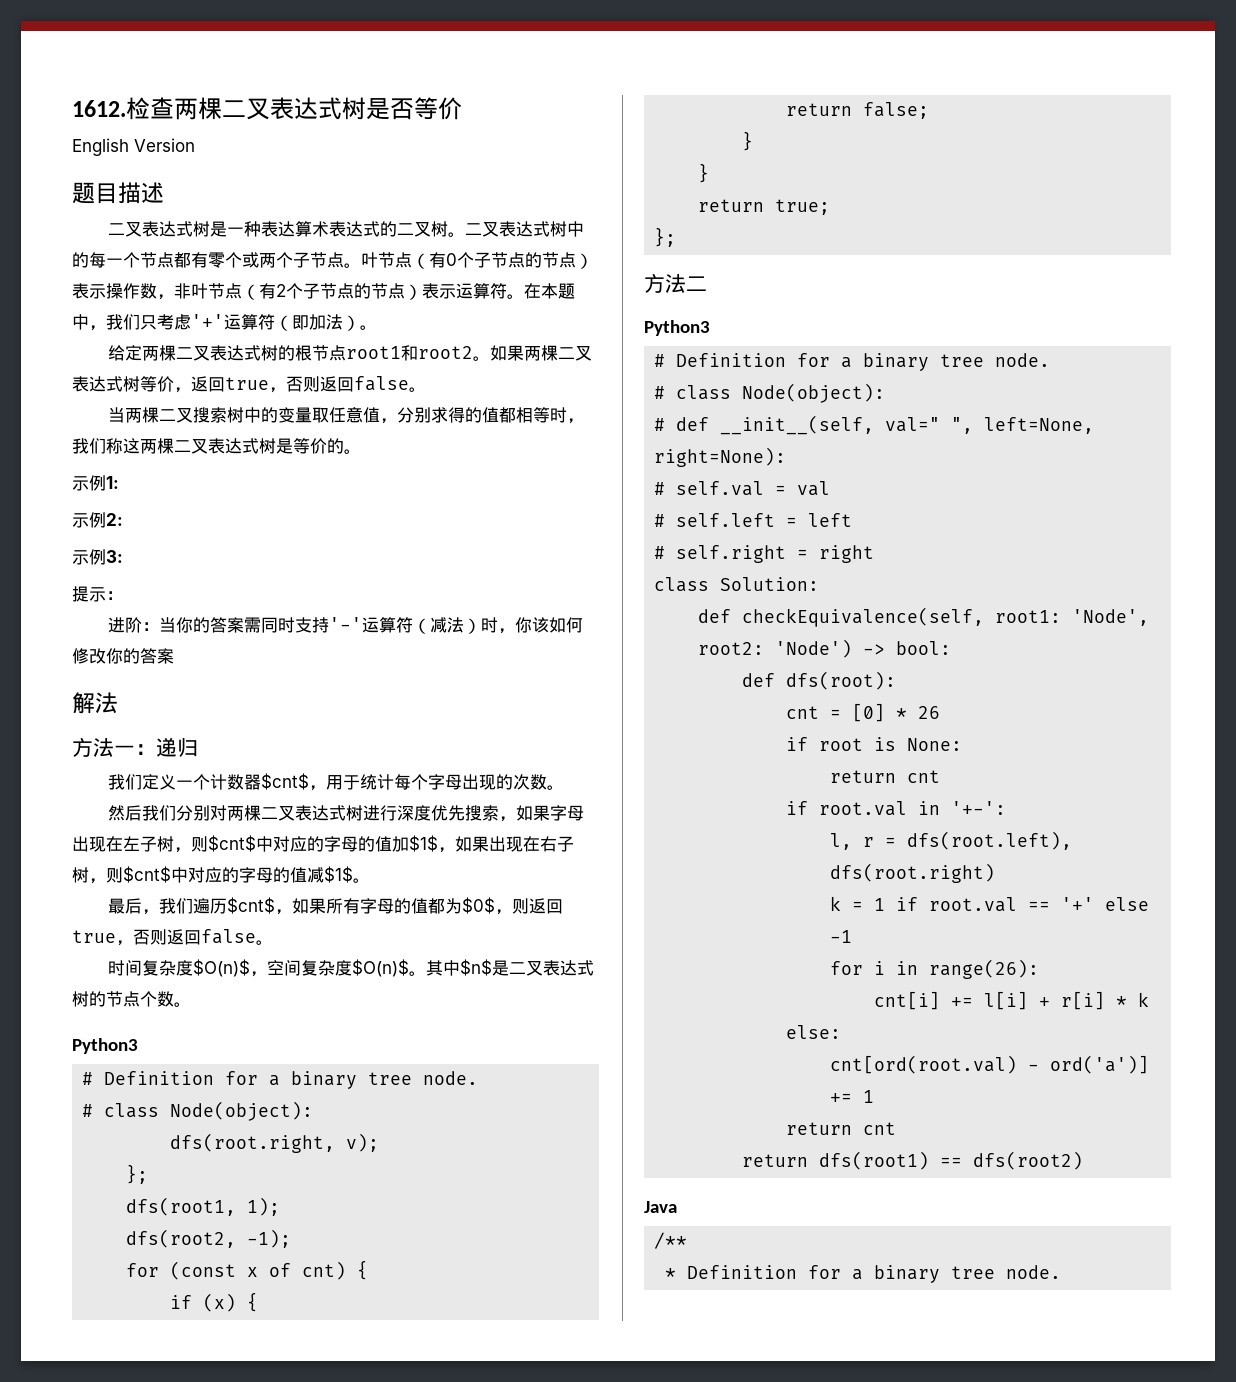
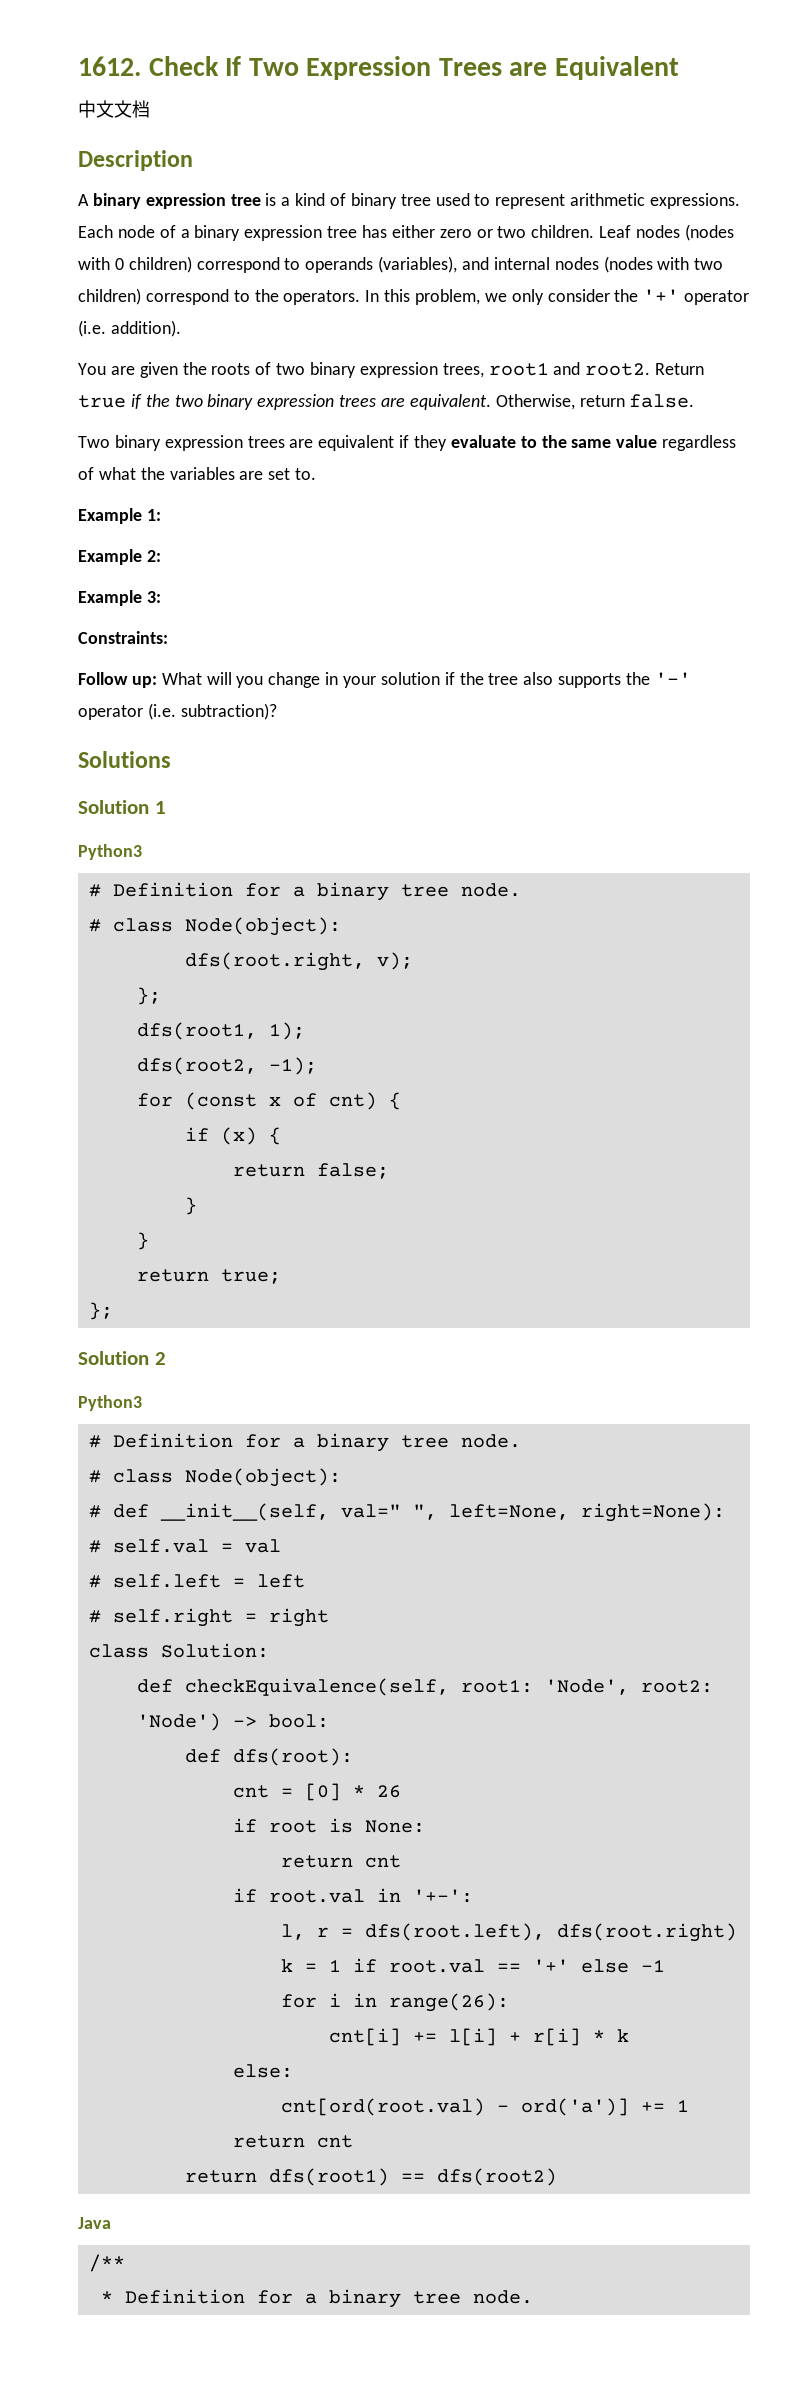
- 检查两棵二叉表达式树是否等价
- English Version
- 题目描述
- 二叉表达式树是一种表达算术表达式的二叉树。二叉表达式树中的每一个节点都有零个或两个子节点。叶节点（有0个子节点的节点）表示操作数，非叶节点（有2个子节点的节点）表示运算符。在本题中，我们只考虑'+'运算符（即加法）。
- 给定两棵二叉表达式树的根节点root1和root2。如果两棵二叉表达式树等价，返回true，否则返回false。
- 当两棵二叉搜索树中的变量取任意值，分别求得的值都相等时，我们称这两棵二叉表达式树是等价的。
- 示例1:
+ Check If Two Expression Trees are Equivalent
+ 中文文档
+ Description
+ A binary expression tree is a kind of binary tree used to represent arithmetic expressions. Each node of a binary expression tree has either zero or two children. Leaf nodes (nodes with 0 children) correspond to operands (variables), and internal nodes (nodes with two children) correspond to the operators. In this problem, we only consider the '+' operator (i.e. addition).
+ You are given the roots of two binary expression trees, root1 and root2. Return true if the two binary expression trees are equivalent. Otherwise, return false.
+ Two binary expression trees are equivalent if they evaluate to the same value regardless of what the variables are set to.
+ Example 1:
- 示例2:
+ Example 2:
- 示例3:
+ Example 3:
- 提示：
- 进阶：当你的答案需同时支持'-'运算符（减法）时，你该如何修改你的答案
- 解法
- 方法一：递归
- 我们定义一个计数器$cnt$，用于统计每个字母出现的次数。
- 然后我们分别对两棵二叉表达式树进行深度优先搜索，如果字母出现在左子树，则$cnt$中对应的字母的值加$1$，如果出现在右子树，则$cnt$中对应的字母的值减$1$。
- 最后，我们遍历$cnt$，如果所有字母的值都为$0$，则返回true，否则返回false。
- 时间复杂度$O(n)$，空间复杂度$O(n)$。其中$n$是二叉表达式树的节点个数。
+ Constraints:
+ Follow up: What will you change in your solution if the tree also supports the '-' operator (i.e. subtraction)?
+ Solutions
+ Solution 1
- 方法二
+ Solution 2

